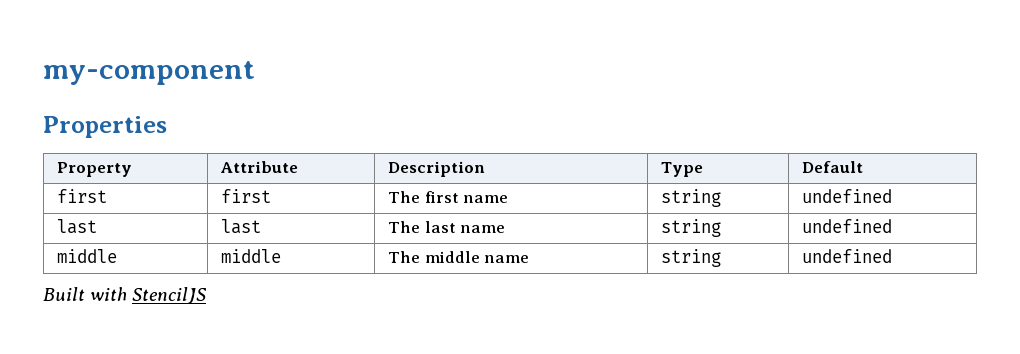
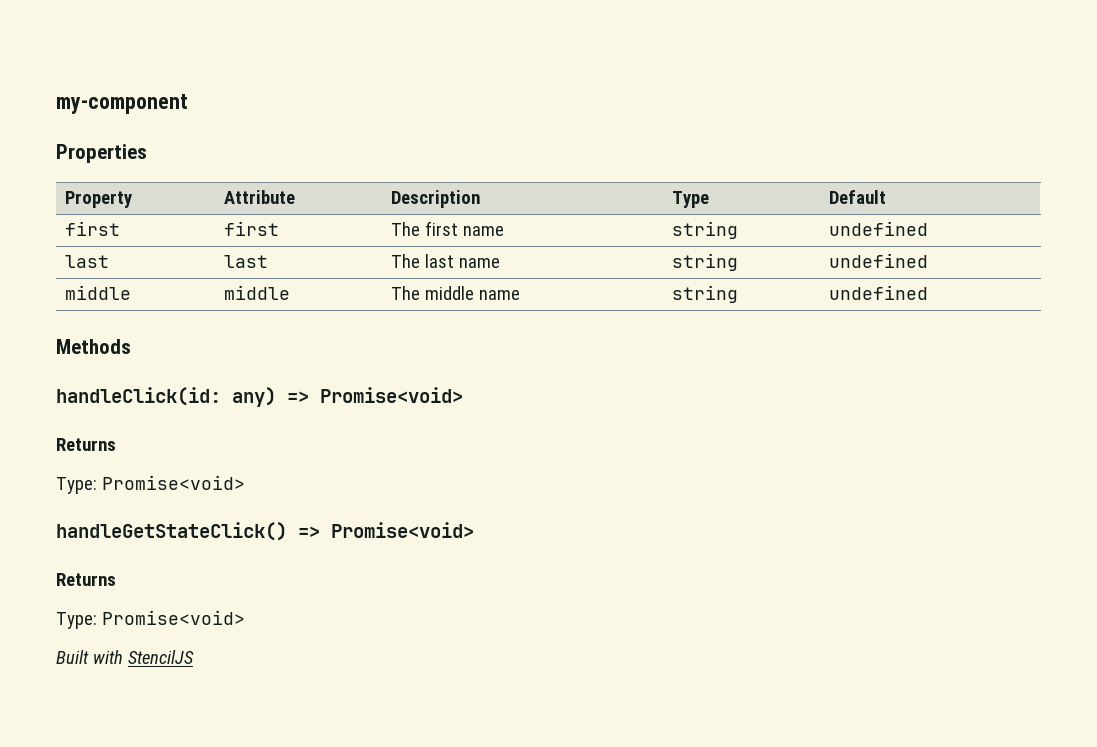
+ Methods
+ handleClick(id: any) => Promise<void>
+ Returns
+ Type: Promise<void>
+ handleGetStateClick() => Promise<void>
+ Returns
+ Type: Promise<void>

